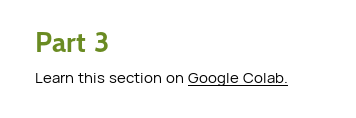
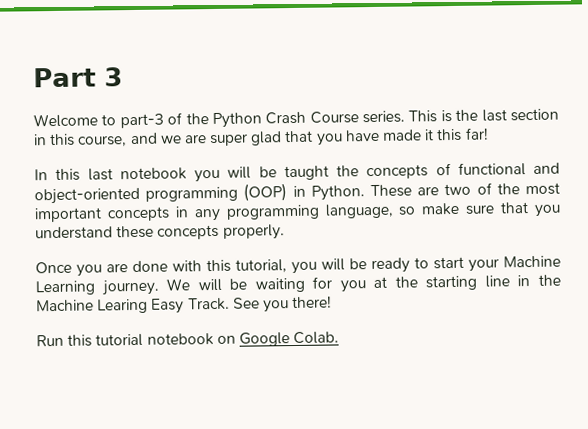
- Learn this section on Google Colab.
+ Welcome to part-3 of the Python Crash Course series. This is the last section in this course, and we are super glad that you have made it this far!
+ In this last notebook you will be taught the concepts of functional and object-oriented programming (OOP) in Python. These are two of the most important concepts in any programming language, so make sure that you understand these concepts properly.
+ Once you are done with this tutorial, you will be ready to start your Machine Learning journey. We will be waiting for you at the starting line in the Machine Learing Easy Track. See you there!
+ Run this tutorial notebook on Google Colab.

